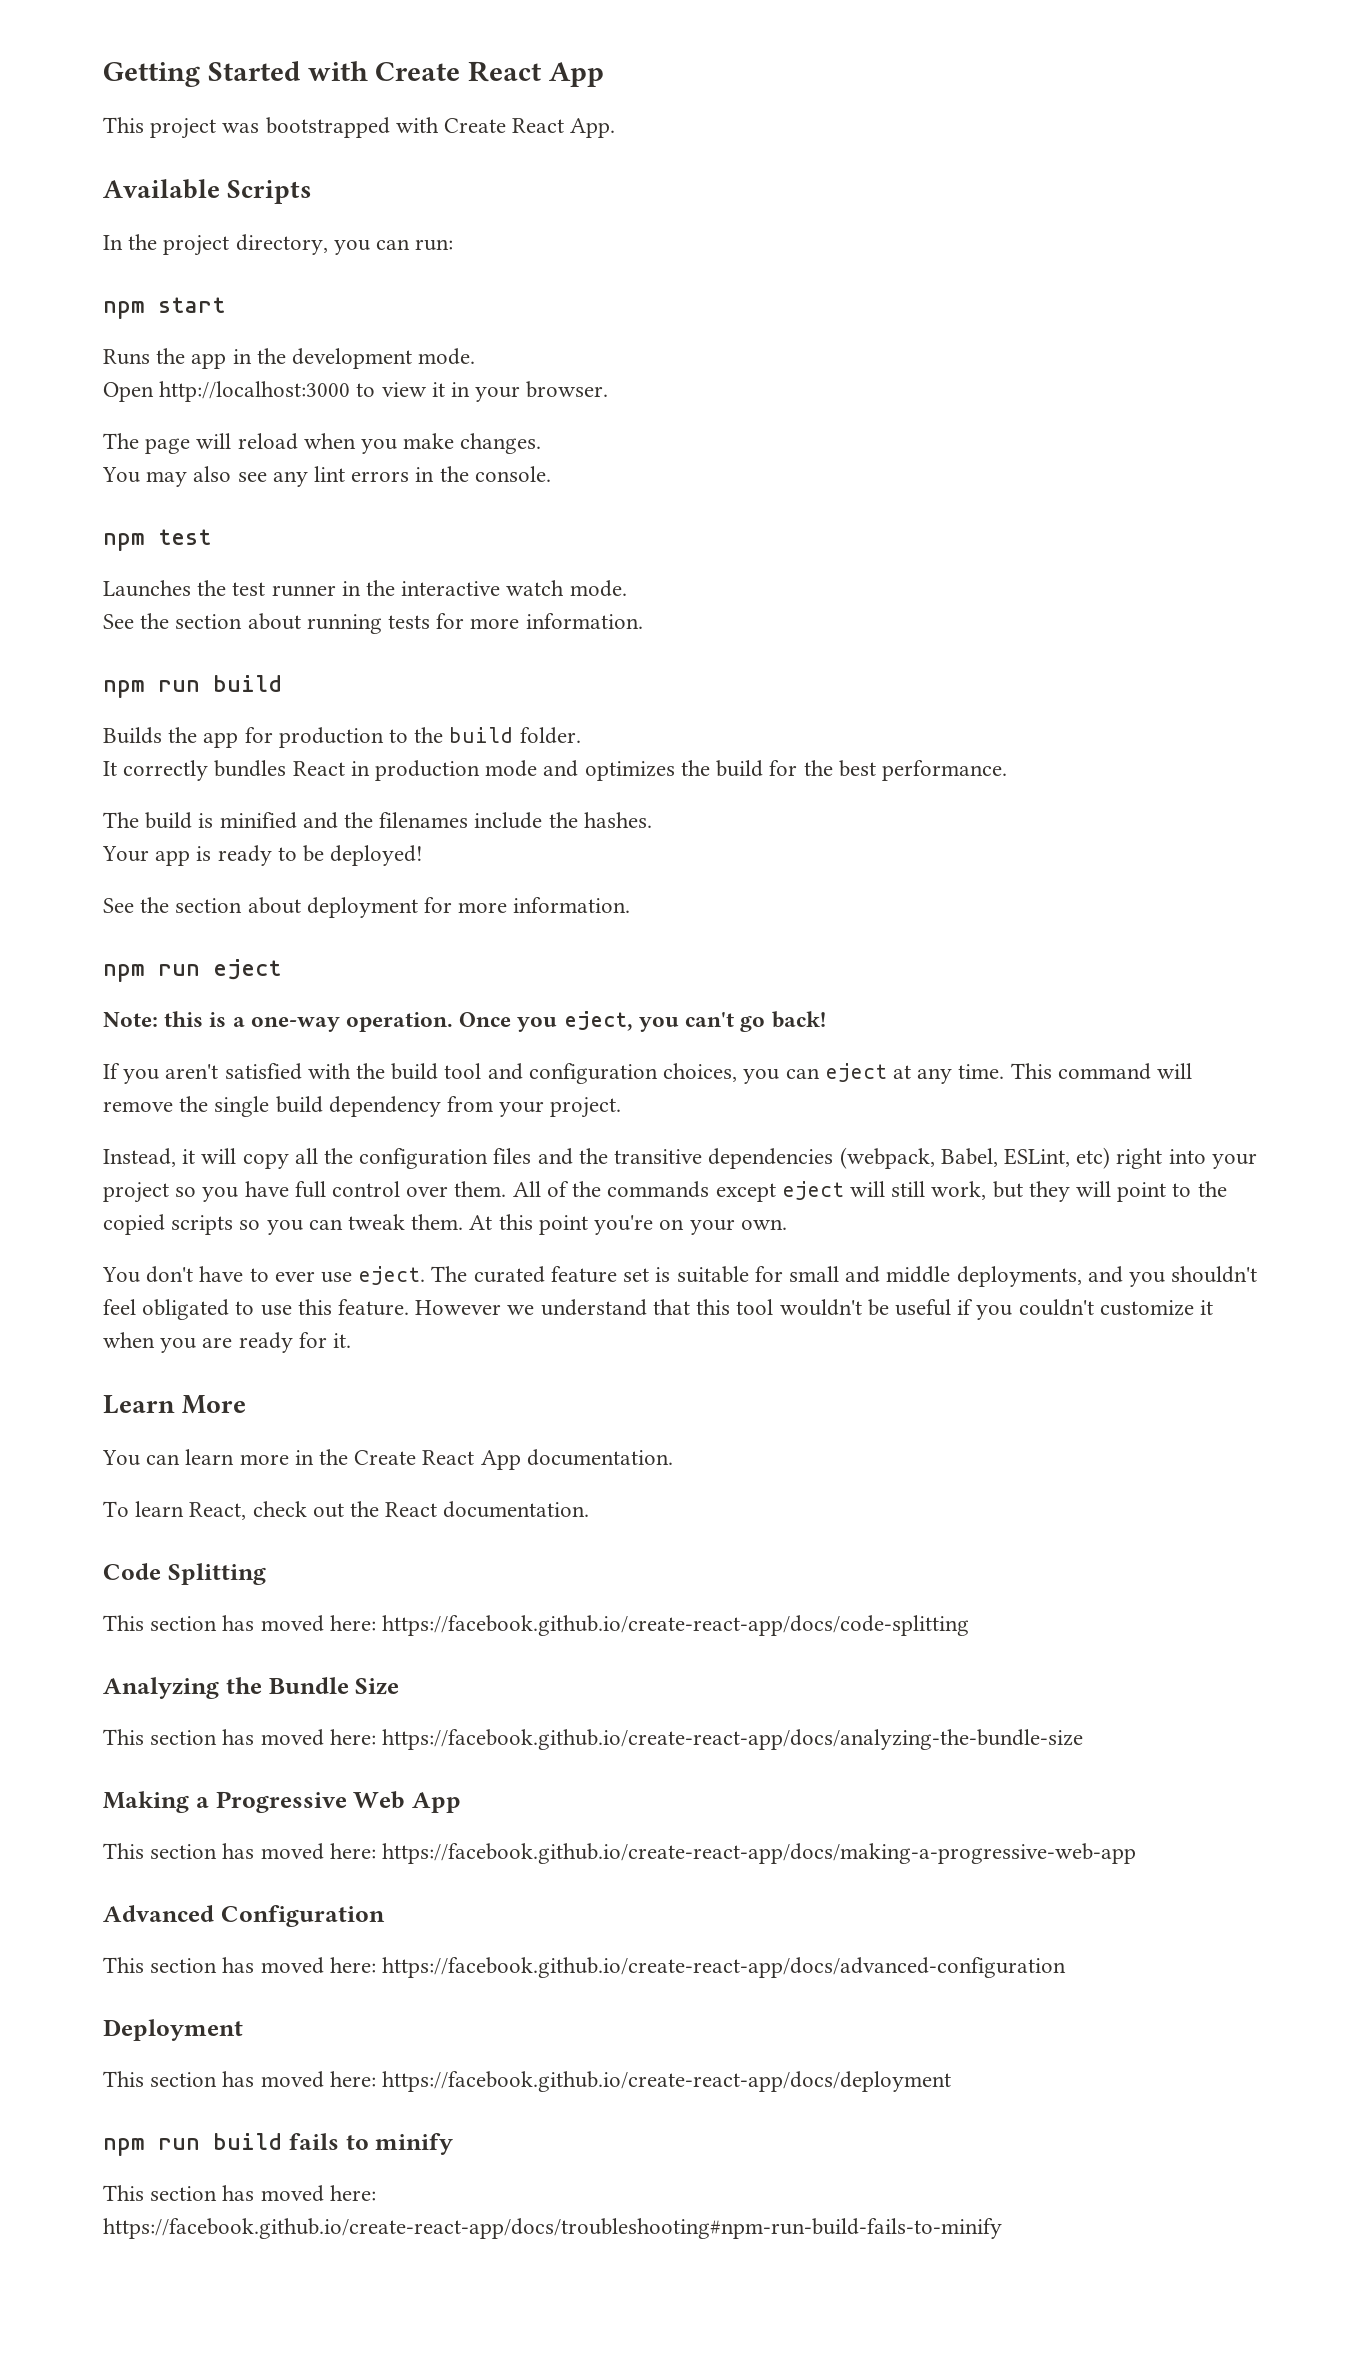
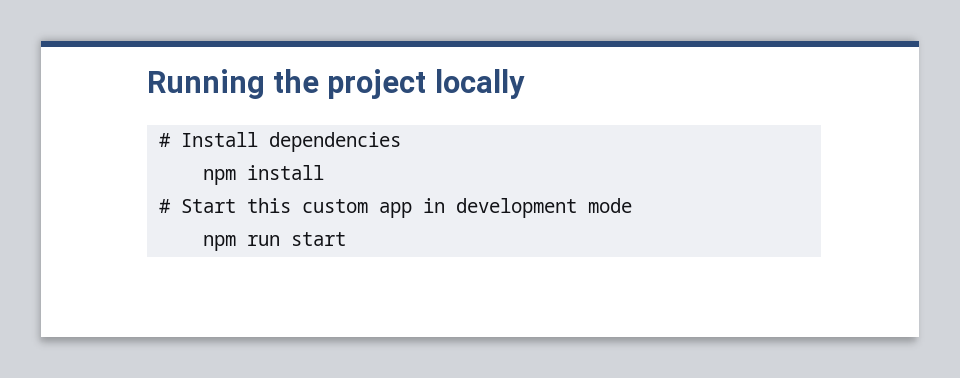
- Getting Started with Create React App
- This project was bootstrapped with Create React App.
- Available Scripts
- In the project directory, you can run:
- npm start
- Runs the app in the development mode.
- Open http://localhost:3000 to view it in your browser.
- The page will reload when you make changes.
- You may also see any lint errors in the console.
- npm test
- Launches the test runner in the interactive watch mode.
- See the section about running tests for more information.
- npm run build
- Builds the app for production to the build folder.
- It correctly bundles React in production mode and optimizes the build for the best performance.
- The build is minified and the filenames include the hashes.
- Your app is ready to be deployed!
- See the section about deployment for more information.
- npm run eject
- Note: this is a one-way operation. Once you eject, you can't go back!
- If you aren't satisfied with the build tool and configuration choices, you can eject at any time. This command will remove the single build dependency from your project.
- Instead, it will copy all the configuration files and the transitive dependencies (webpack, Babel, ESLint, etc) right into your project so you have full control over them. All of the commands except eject will still work, but they will point to the copied scripts so you can tweak them. At this point you're on your own.
- You don't have to ever use eject. The curated feature set is suitable for small and middle deployments, and you shouldn't feel obligated to use this feature. However we understand that this tool wouldn't be useful if you couldn't customize it when you are ready for it.
- Learn More
- You can learn more in the Create React App documentation.
- To learn React, check out the React documentation.
- Code Splitting
- This section has moved here: https://facebook.github.io/create-react-app/docs/code-splitting
- Analyzing the Bundle Size
- This section has moved here: https://facebook.github.io/create-react-app/docs/analyzing-the-bundle-size
- Making a Progressive Web App
- This section has moved here: https://facebook.github.io/create-react-app/docs/making-a-progressive-web-app
- Advanced Configuration
- This section has moved here: https://facebook.github.io/create-react-app/docs/advanced-configuration
- Deployment
- This section has moved here: https://facebook.github.io/create-react-app/docs/deployment
- npm run build fails to minify
- This section has moved here: https://facebook.github.io/create-react-app/docs/troubleshooting#npm-run-build-fails-to-minify
+ Running the project locally
+ # Install dependencies
+ npm install
+ # Start this custom app in development mode
+ npm run start

